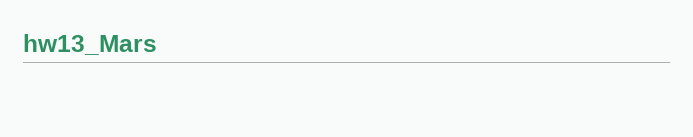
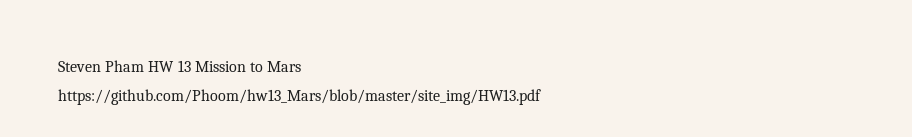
- hw13_Mars
+ Steven Pham HW 13 Mission to Mars
+ https://github.com/Phoom/hw13_Mars/blob/master/site_img/HW13.pdf

